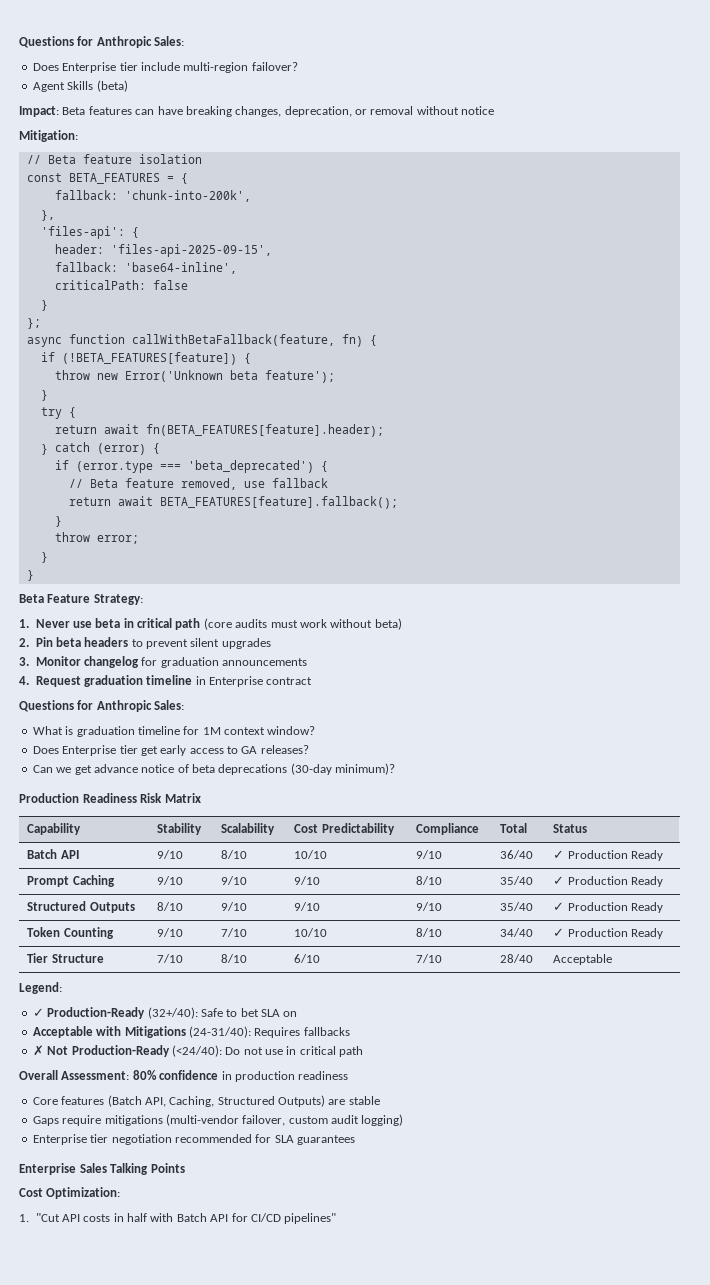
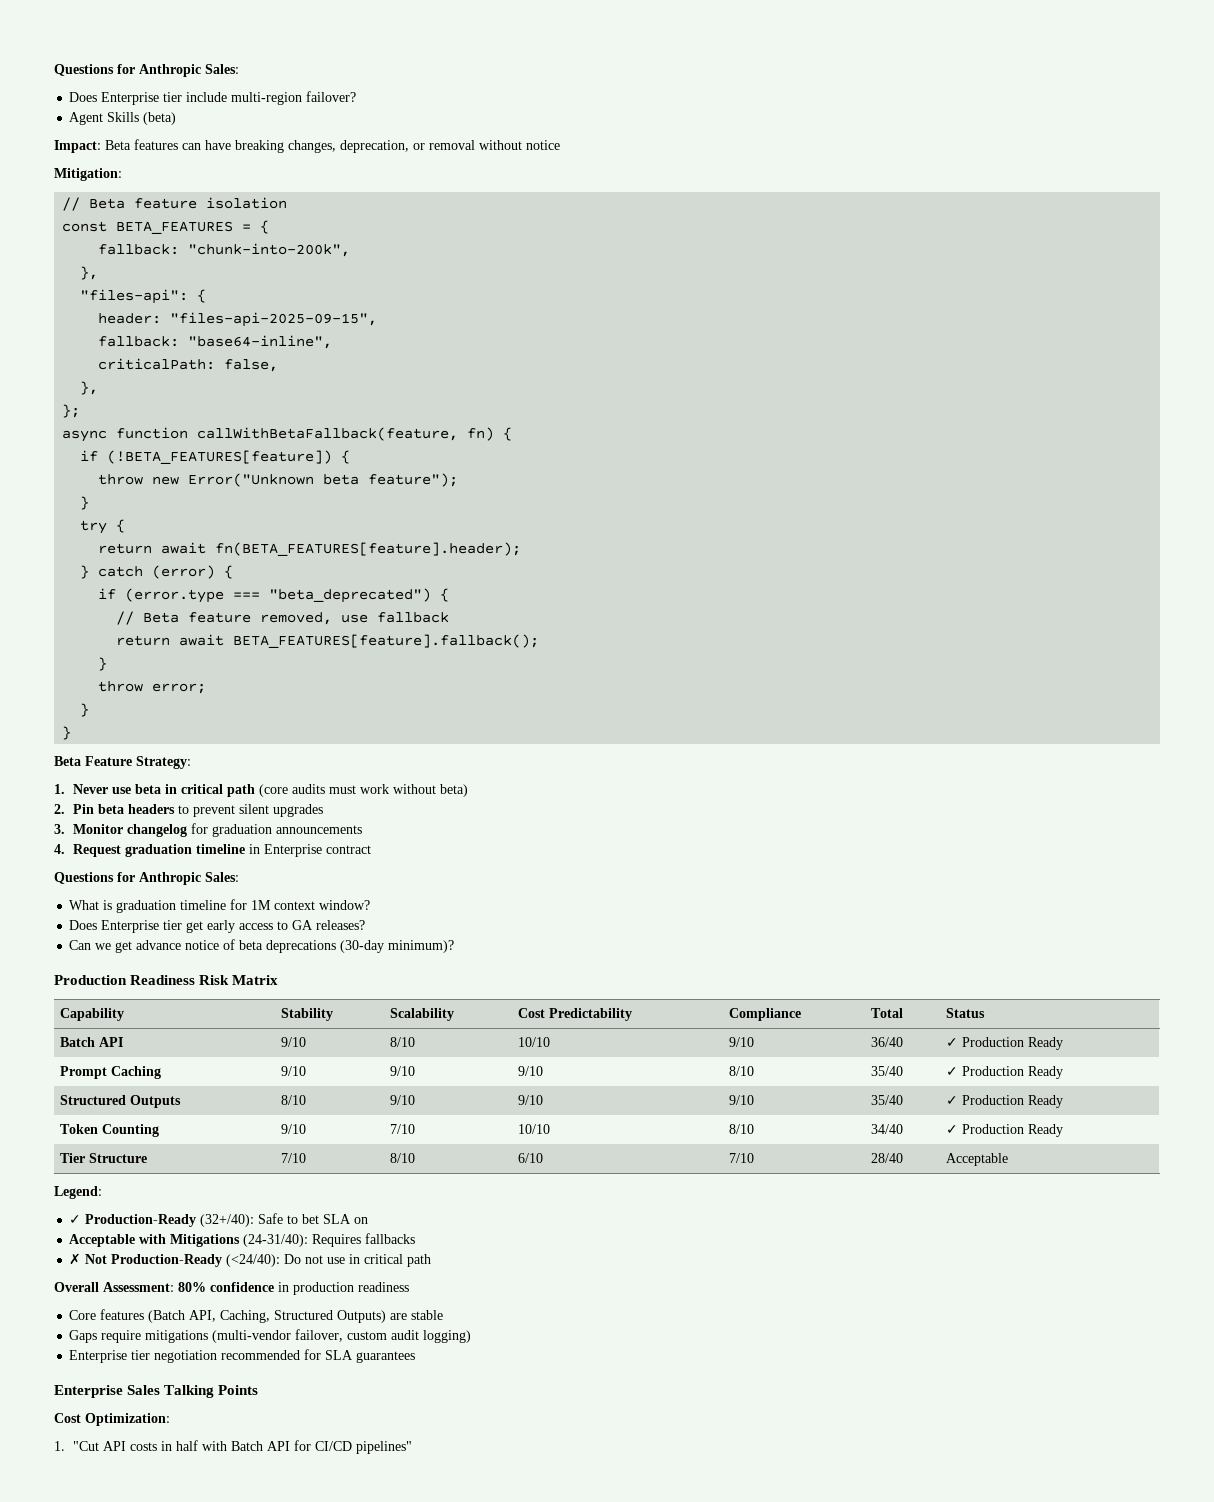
- fallback: 'chunk-into-200k',
+ fallback: "chunk-into-200k",
  },
- 'files-api': {
+ "files-api": {
- header: 'files-api-2025-09-15',
- fallback: 'base64-inline',
+ header: "files-api-2025-09-15",
+ fallback: "base64-inline",
- criticalPath: false
- }
+ criticalPath: false,
+ },
- throw new Error('Unknown beta feature');
+ throw new Error("Unknown beta feature");
- if (error.type === 'beta_deprecated') {
+ if (error.type === "beta_deprecated") {

